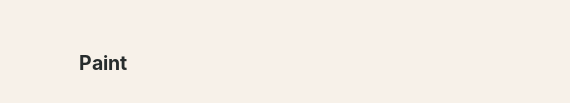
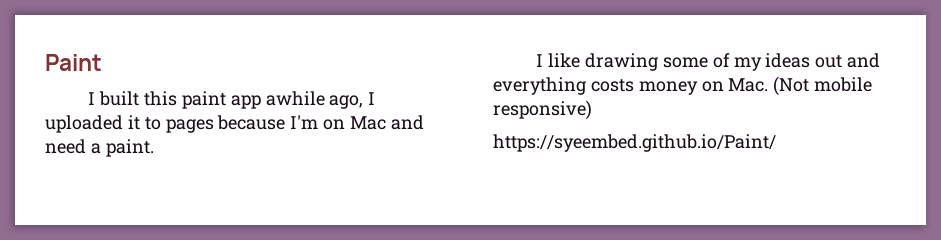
+ I built this paint app awhile ago, I uploaded it to pages because I'm on Mac and need a paint.
+ I like drawing some of my ideas out and everything costs money on Mac. (Not mobile responsive)
+ https://syeembed.github.io/Paint/

